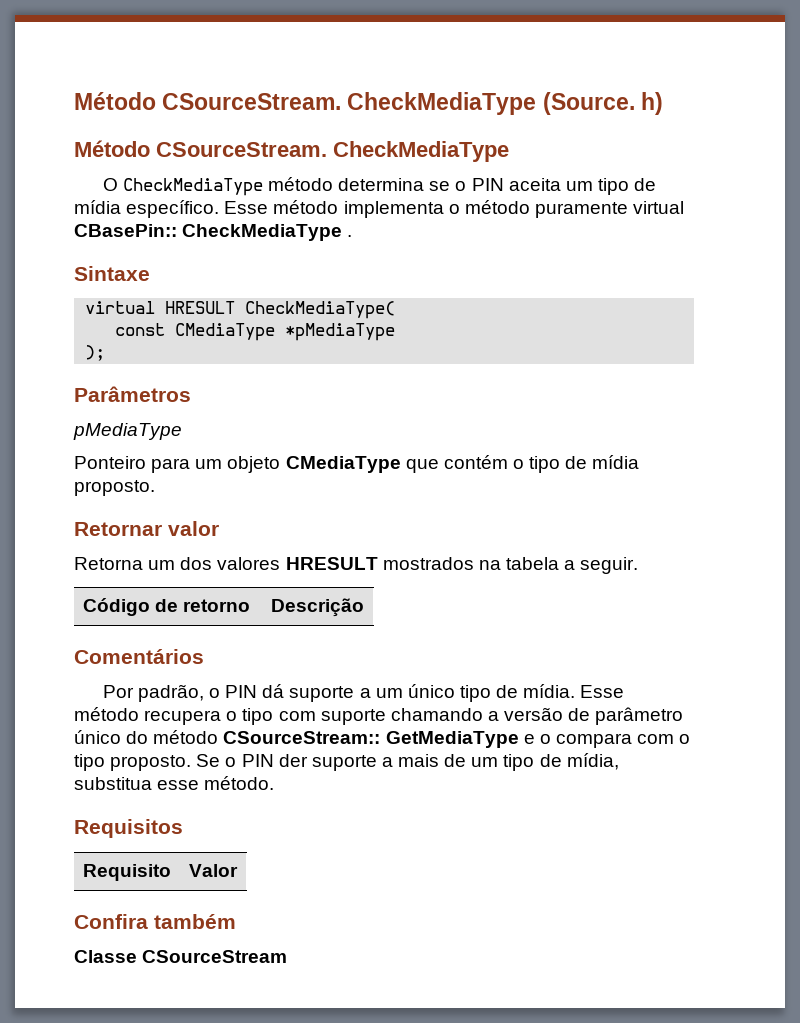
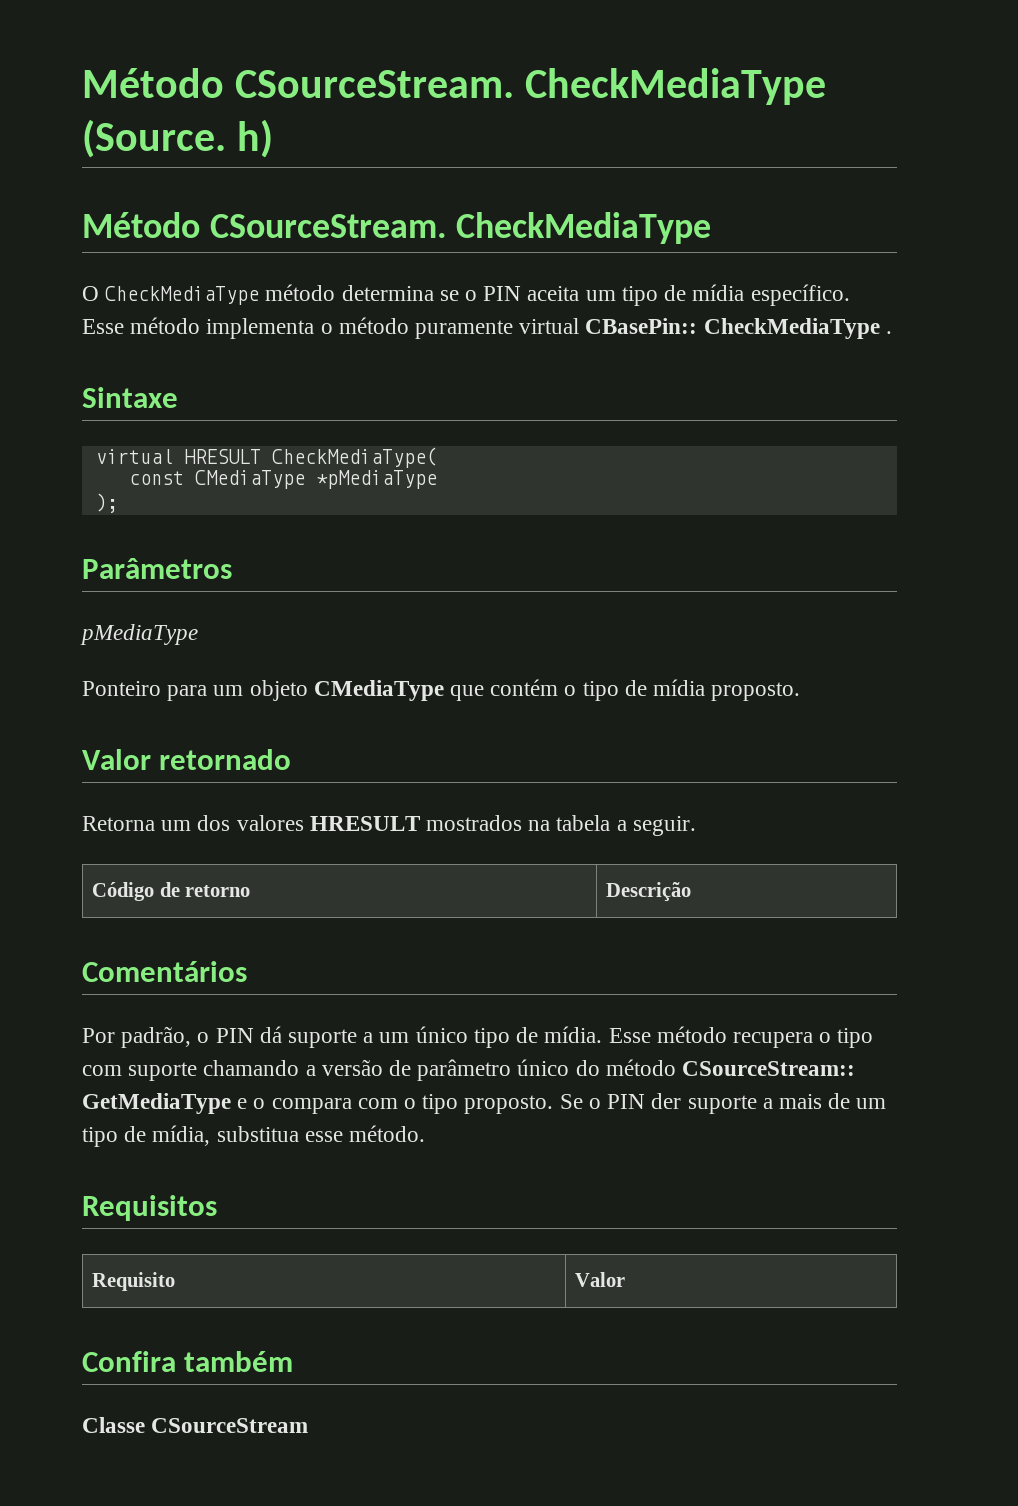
- Retornar valor
+ Valor retornado

